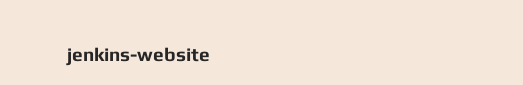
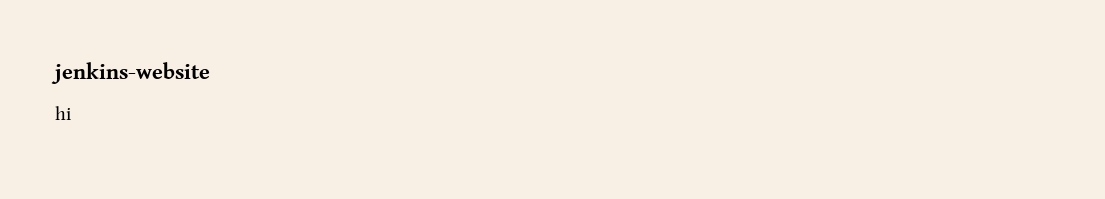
+ hi

